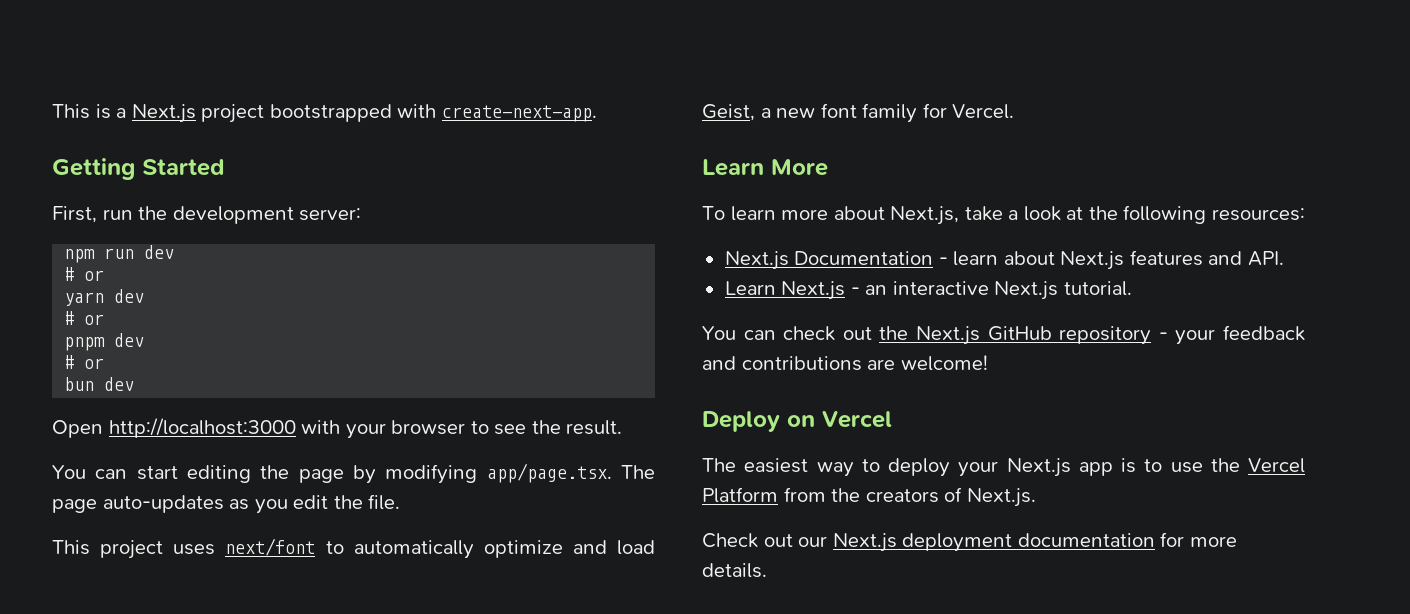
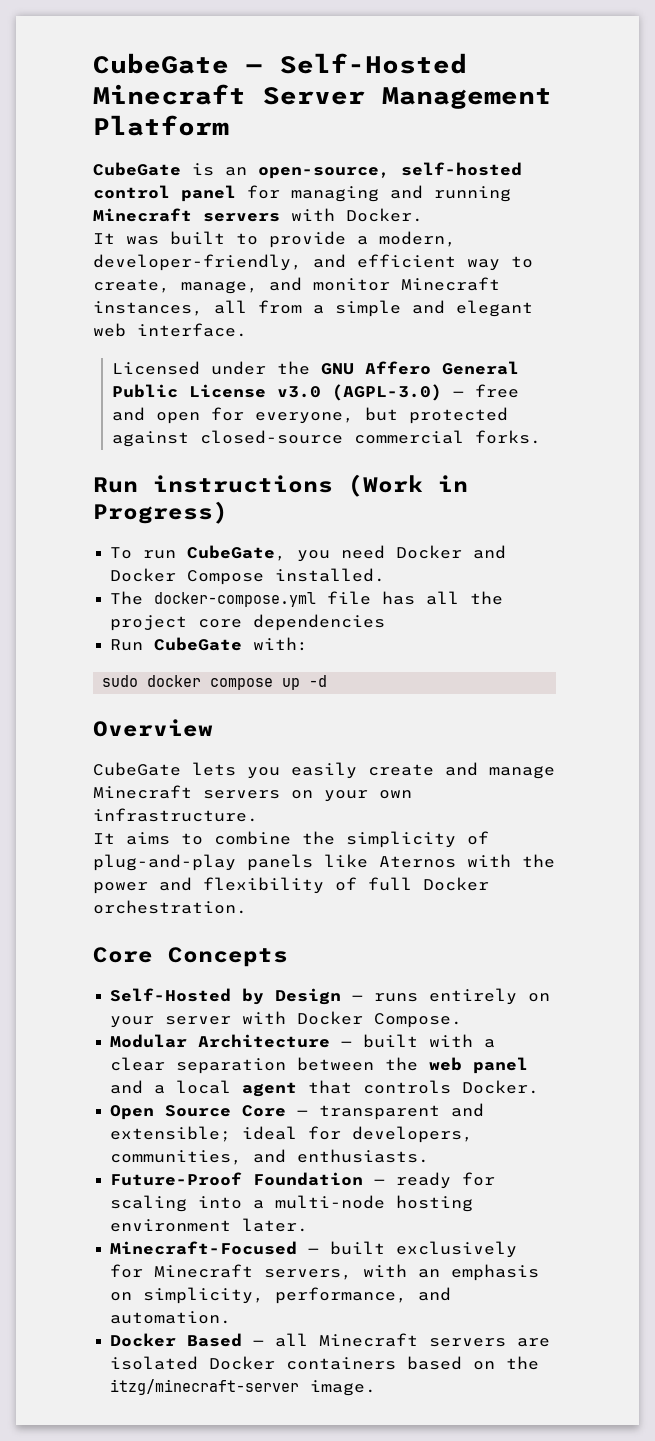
- This is a Next.js project bootstrapped with create-next-app.
- Getting Started
- First, run the development server:
- npm run dev
- # or
- yarn dev
- # or
- pnpm dev
- # or
- bun dev
- Open http://localhost:3000 with your browser to see the result.
- You can start editing the page by modifying app/page.tsx. The page auto-updates as you edit the file.
- This project uses next/font to automatically optimize and load Geist, a new font family for Vercel.
- Learn More
- To learn more about Next.js, take a look at the following resources:
- Next.js Documentation - learn about Next.js features and API.
- Learn Next.js - an interactive Next.js tutorial.
- You can check out the Next.js GitHub repository - your feedback and contributions are welcome!
- Deploy on Vercel
- The easiest way to deploy your Next.js app is to use the Vercel Platform from the creators of Next.js.
- Check out our Next.js deployment documentation for more details.
+ CubeGate — Self-Hosted Minecraft Server Management Platform
+ CubeGate is an open-source, self-hosted control panel for managing and running Minecraft servers with Docker.
+ It was built to provide a modern, developer-friendly, and efficient way to create, manage, and monitor Minecraft instances, all from a simple and elegant web interface.
+ Licensed under the GNU Affero General Public License v3.0 (AGPL-3.0) — free and open for everyone, but protected against closed-source commercial forks.
+ Run instructions (Work in Progress)
+ To run CubeGate, you need Docker and Docker Compose installed.
+ The docker-compose.yml file has all the project core dependencies
+ Run CubeGate with:
+ sudo docker compose up -d
+ Overview
+ CubeGate lets you easily create and manage Minecraft servers on your own infrastructure.
+ It aims to combine the simplicity of plug-and-play panels like Aternos with the power and flexibility of full Docker orchestration.
+ Core Concepts
+ Self-Hosted by Design — runs entirely on your server with Docker Compose.
+ Modular Architecture — built with a clear separation between the web panel and a local agent that controls Docker.
+ Open Source Core — transparent and extensible; ideal for developers, communities, and enthusiasts.
+ Future-Proof Foundation — ready for scaling into a multi-node hosting environment later.
+ Minecraft-Focused — built exclusively for Minecraft servers, with an emphasis on simplicity, performance, and automation.
+ Docker Based — all Minecraft servers are isolated Docker containers based on the itzg/minecraft-server image.

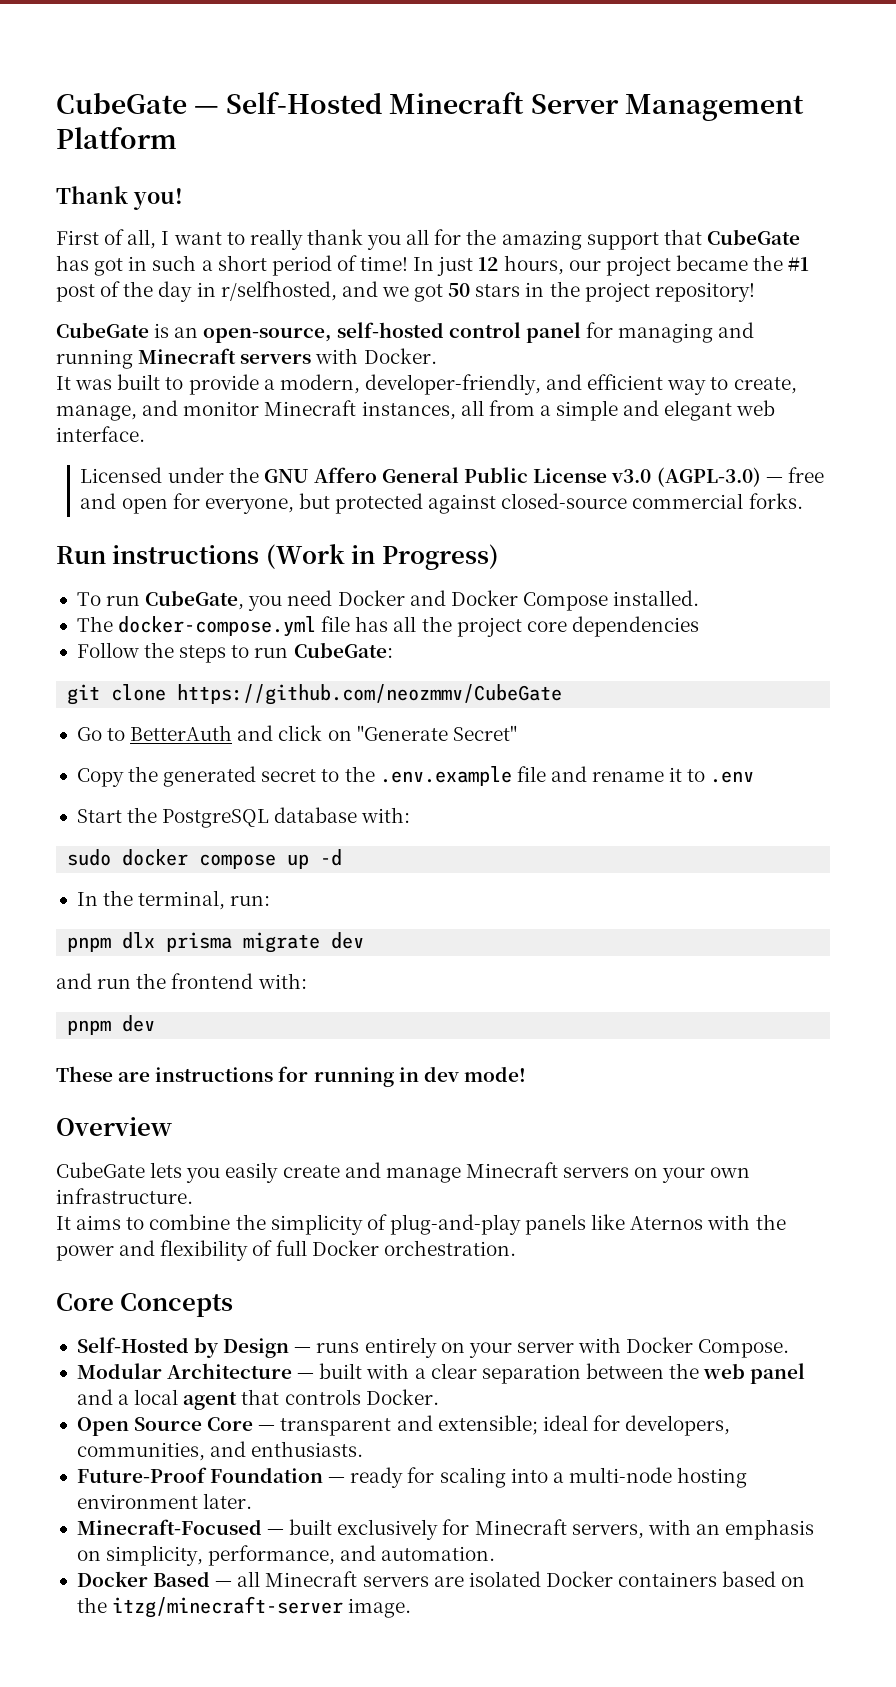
+ Thank you!
+ First of all, I want to really thank you all for the amazing support that CubeGate has got in such a short period of time! In just 12 hours, our project became the #1 post of the day in r/selfhosted, and we got 50 stars in the project repository!
- Run CubeGate with:
+ Follow the steps to run CubeGate:
+ git clone https://github.com/neozmmv/CubeGate
+ Go to BetterAuth and click on "Generate Secret"
+ Copy the generated secret to the .env.example file and rename it to .env
+ Start the PostgreSQL database with:
+ In the terminal, run:
+ pnpm dlx prisma migrate dev
+ and run the frontend with:
+ pnpm dev
+ These are instructions for running in dev mode!

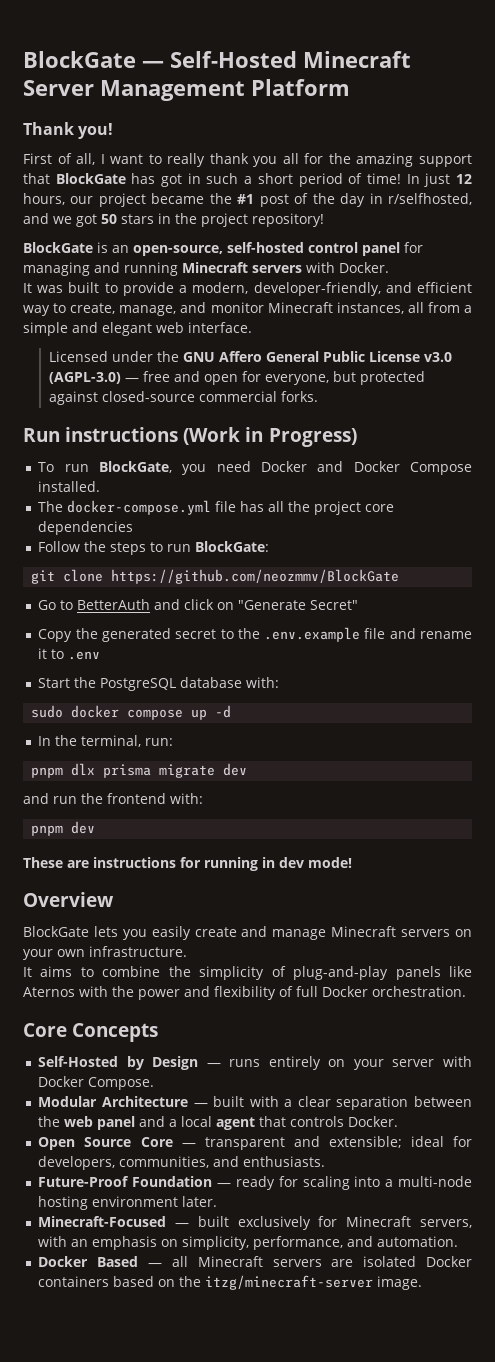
- CubeGate — Self-Hosted Minecraft Server Management Platform
+ BlockGate — Self-Hosted Minecraft Server Management Platform
- First of all, I want to really thank you all for the amazing support that CubeGate has got in such a short period of time!
+ First of all, I want to really thank you all for the amazing support that BlockGate has got in such a short period of time!
- CubeGate is an open-source, self-hosted control panel for managing and running Minecraft servers with Docker.
+ BlockGate is an open-source, self-hosted control panel for managing and running Minecraft servers with Docker.
- To run CubeGate, you need Docker and Docker Compose installed.
+ To run BlockGate, you need Docker and Docker Compose installed.
- Follow the steps to run CubeGate:
+ Follow the steps to run BlockGate:
- git clone https://github.com/neozmmv/CubeGate
+ git clone https://github.com/neozmmv/BlockGate
- CubeGate lets you easily create and manage Minecraft servers on your own infrastructure.
+ BlockGate lets you easily create and manage Minecraft servers on your own infrastructure.

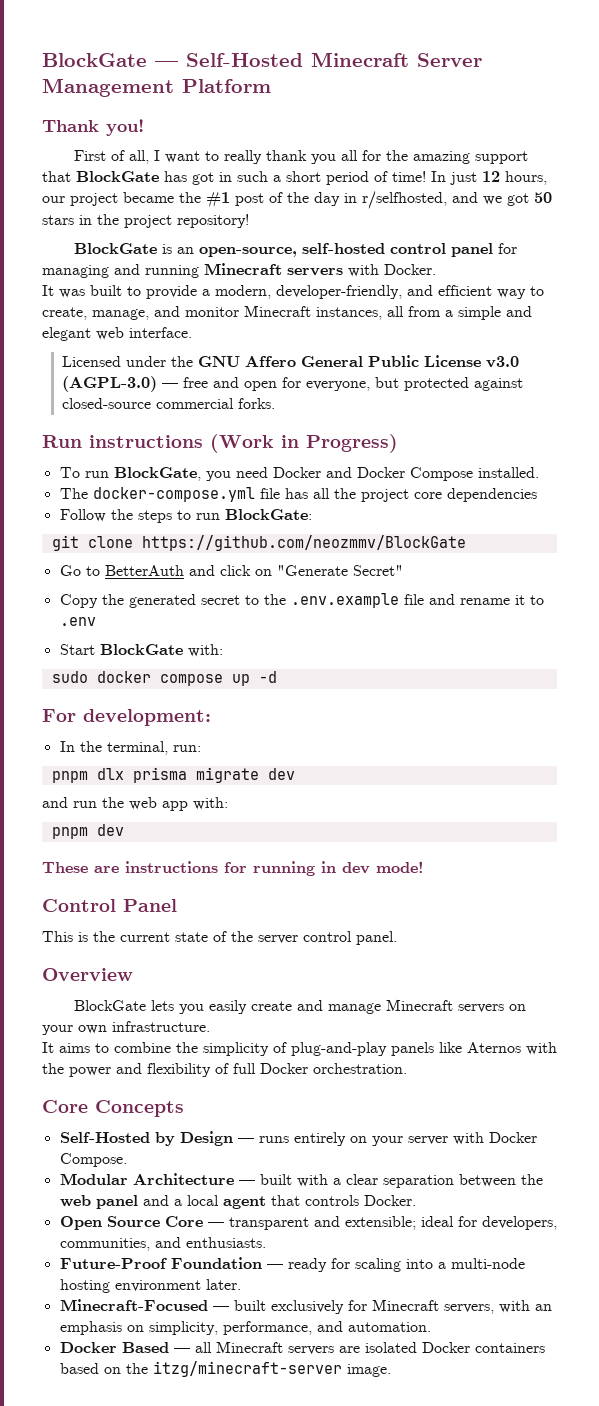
- Start the PostgreSQL database with:
+ Start BlockGate with:
+ For development:
- and run the frontend with:
+ and run the web app with:
+ Control Panel
+ This is the current state of the server control panel.

